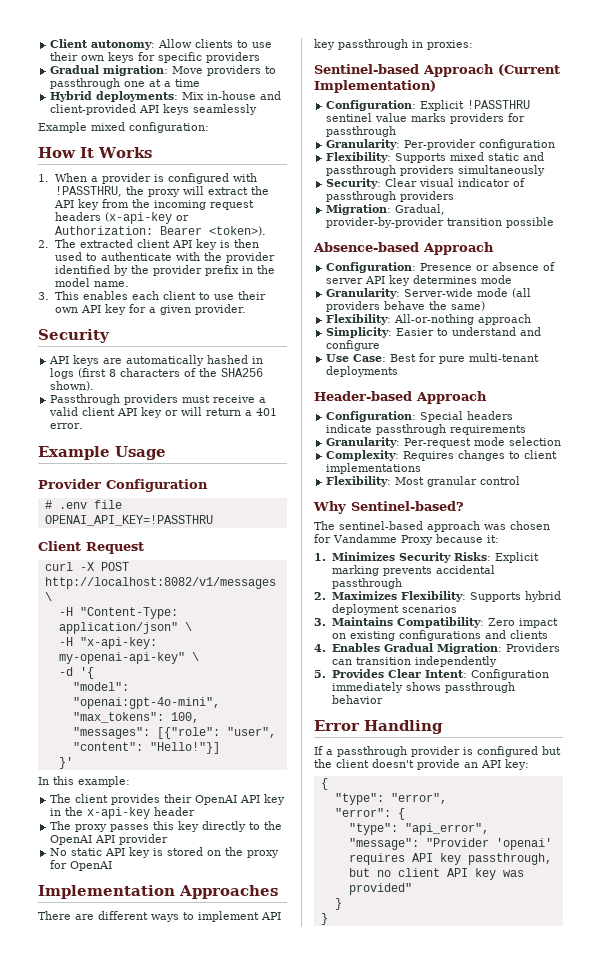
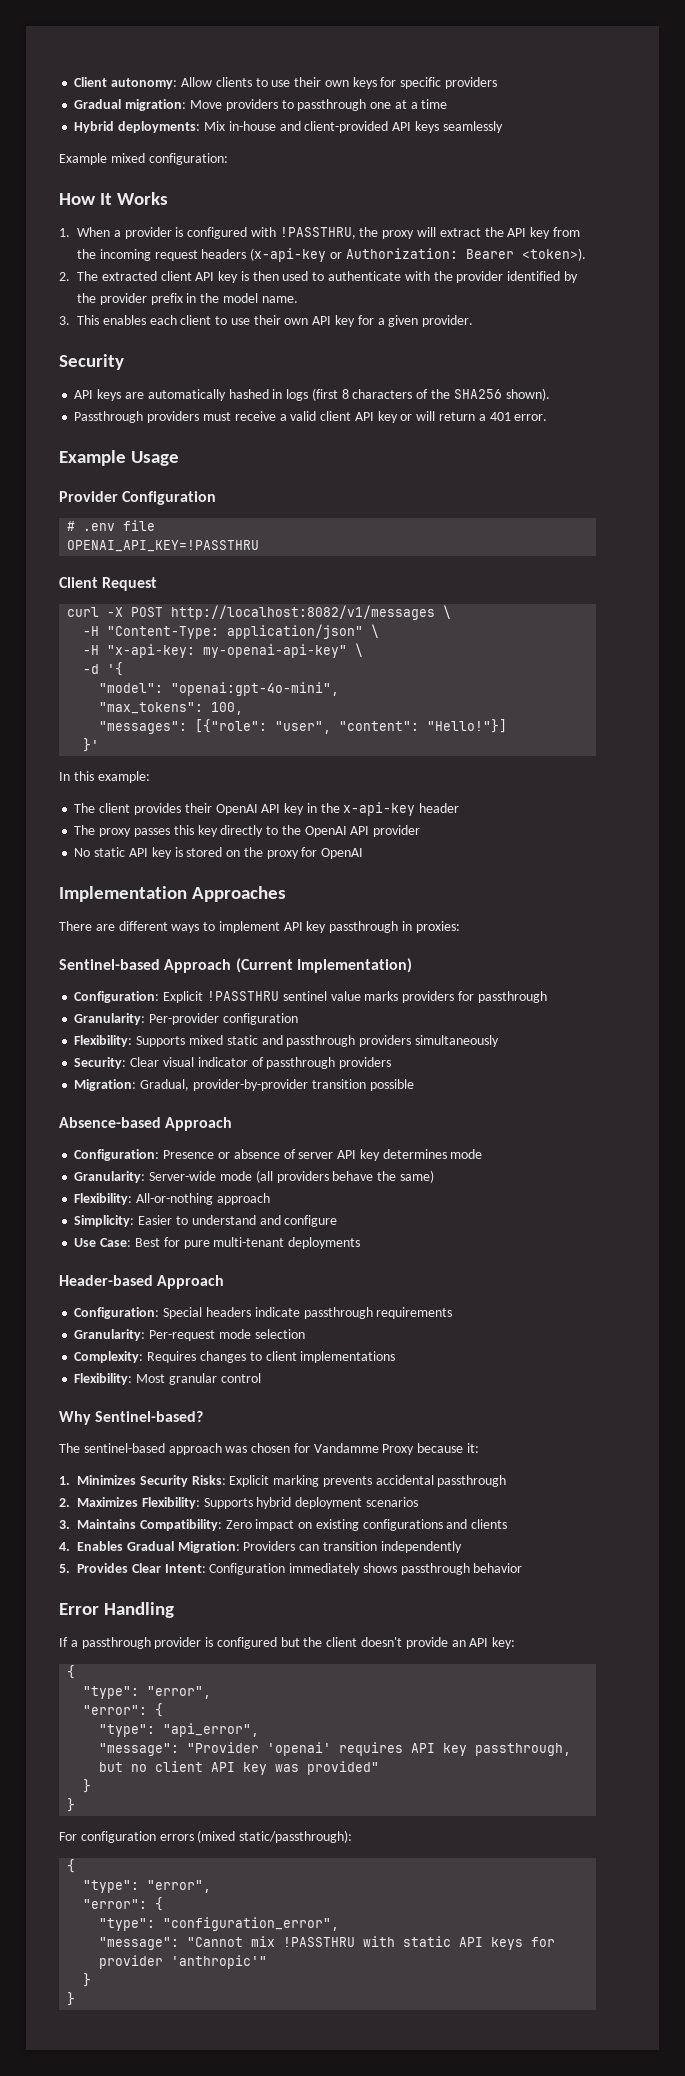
+ For configuration errors (mixed static/passthrough):
+ {
+ "type": "error",
+ "error": {
+ "type": "configuration_error",
+ "message": "Cannot mix !PASSTHRU with static API keys for provider 'anthropic'"
+ }
+ }

